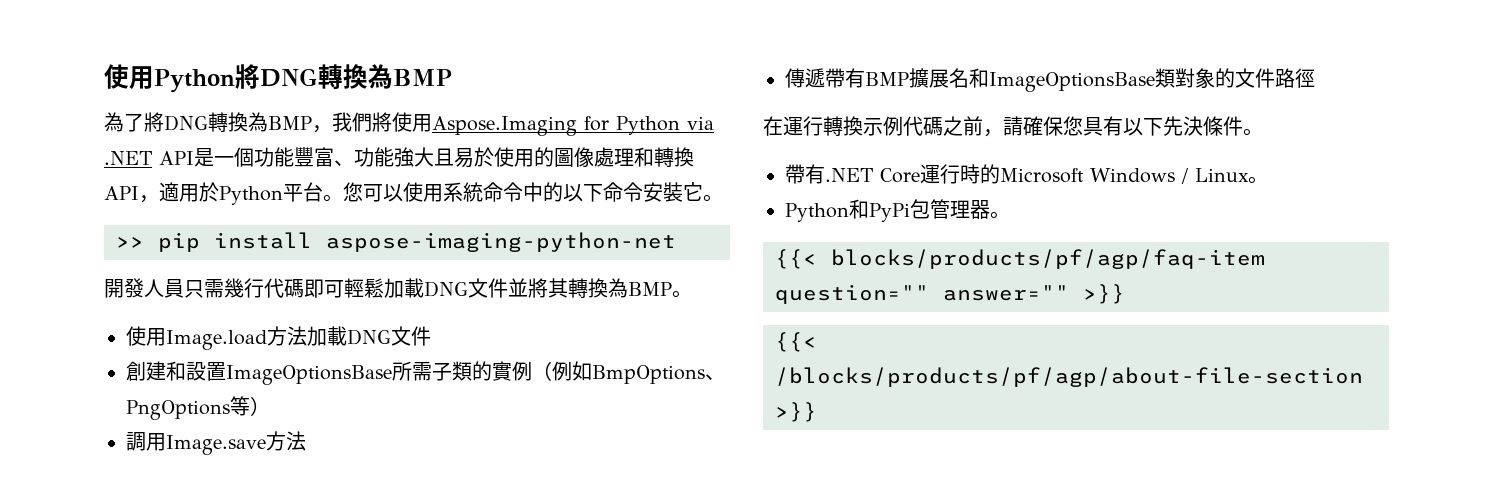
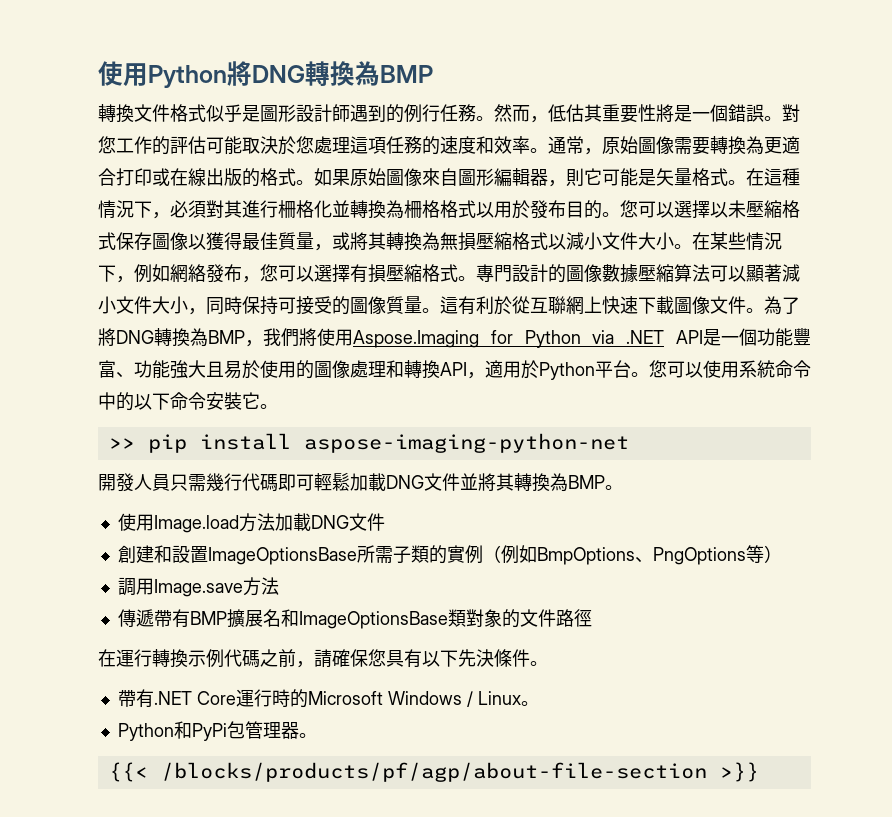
+ 轉換文件格式似乎是圖形設計師遇到的例行任務。然而，低估其重要性將是一個錯誤。對您工作的評估可能取決於您處理這項任務的速度和效率。通常，原始圖像需要轉換為更適合打印或在線出版的格式。如果原始圖像來自圖形編輯器，則它可能是矢量格式。在這種情況下，必須對其進行柵格化並轉換為柵格格式以用於發布目的。您可以選擇以未壓縮格式保存圖像以獲得最佳質量，或將其轉換為無損壓縮格式以減小文件大小。在某些情況下，例如網絡發布，您可以選擇有損壓縮格式。專門設計的圖像數據壓縮算法可以顯著減小文件大小，同時保持可接受的圖像質量。這有利於從互聯網上快速下載圖像文件。
- {{< blocks/products/pf/agp/faq-item question="" answer="" >}}

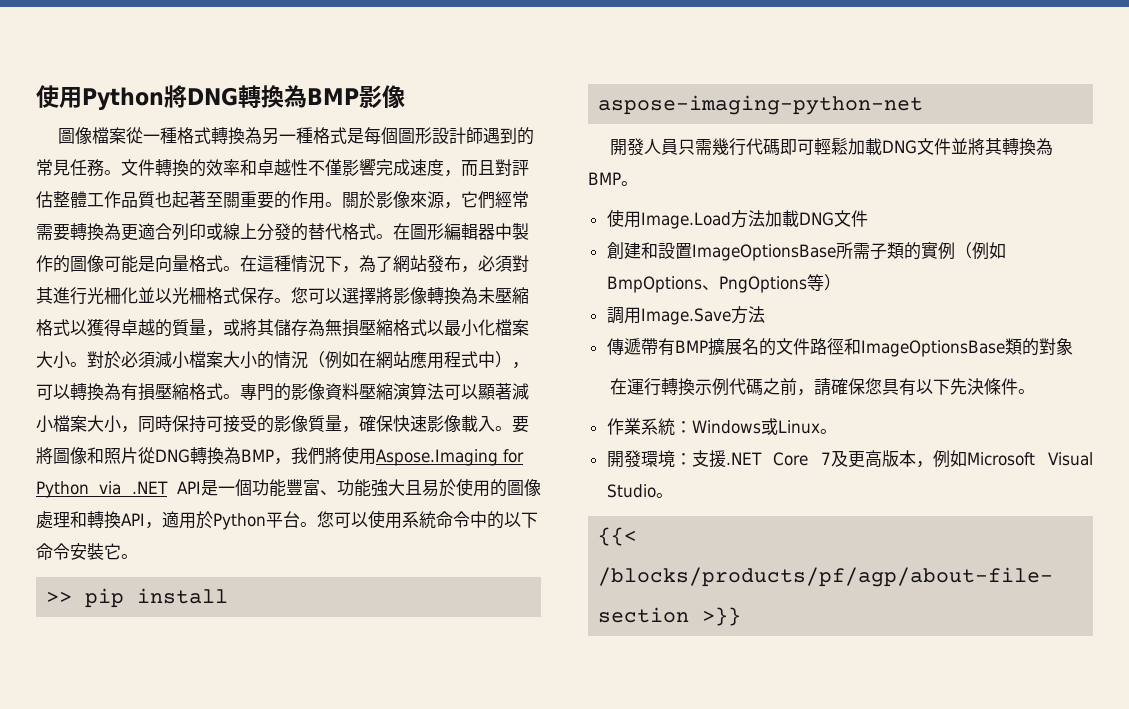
- 使用Python將DNG轉換為BMP
- 轉換文件格式似乎是圖形設計師遇到的例行任務。然而，低估其重要性將是一個錯誤。對您工作的評估可能取決於您處理這項任務的速度和效率。通常，原始圖像需要轉換為更適合打印或在線出版的格式。如果原始圖像來自圖形編輯器，則它可能是矢量格式。
+ 使用Python將DNG轉換為BMP影像
+ 圖像檔案從一種格式轉換為另一種格式是每個圖形設計師遇到的常見任務。文件轉換的效率和卓越性不僅影響完成速度，而且對評估整體工作品質也起著至關重要的作用。關於影像來源，它們經常需要轉換為更適合列印或線上分發的替代格式。在圖形編輯器中製作的圖像可能是向量格式。
- 在這種情況下，必須對其進行柵格化並轉換為柵格格式以用於發布目的。您可以選擇以未壓縮格式保存圖像以獲得最佳質量，或將其轉換為無損壓縮格式以減小文件大小。在某些情況下，例如網絡發布，您可以選擇有損壓縮格式。
+ 在這種情況下，為了網站發布，必須對其進行光柵化並以光柵格式保存。您可以選擇將影像轉換為未壓縮格式以獲得卓越的質量，或將其儲存為無損壓縮格式以最小化檔案大小。對於必須減小檔案大小的情況（例如在網站應用程式中），可以轉換為有損壓縮格式。
- 專門設計的圖像數據壓縮算法可以顯著減小文件大小，同時保持可接受的圖像質量。這有利於從互聯網上快速下載圖像文件。為了將DNG轉換為BMP，我們將使用Aspose.Imaging for Python via .NET API是一個功能豐富、功能強大且易於使用的圖像處理和轉換API，適用於Python平台。
+ 專門的影像資料壓縮演算法可以顯著減小檔案大小，同時保持可接受的影像質量，確保快速影像載入。要將圖像和照片從DNG轉換為BMP，我們將使用Aspose.Imaging for Python via .NET API是一個功能豐富、功能強大且易於使用的圖像處理和轉換API，適用於Python平台。
- 使用Image.load方法加載DNG文件
+ 使用Image.Load方法加載DNG文件
- 調用Image.save方法
+ 調用Image.Save方法
- 傳遞帶有BMP擴展名和ImageOptionsBase類對象的文件路徑
+ 傳遞帶有BMP擴展名的文件路徑和ImageOptionsBase類的對象
- 帶有.NET Core運行時的Microsoft Windows / Linux。
- Python和PyPi包管理器。
+ 作業系統：Windows或Linux。
+ 開發環境：支援.NET Core 7及更高版本，例如Microsoft Visual Studio。

